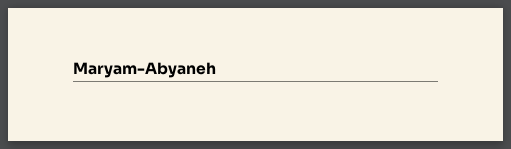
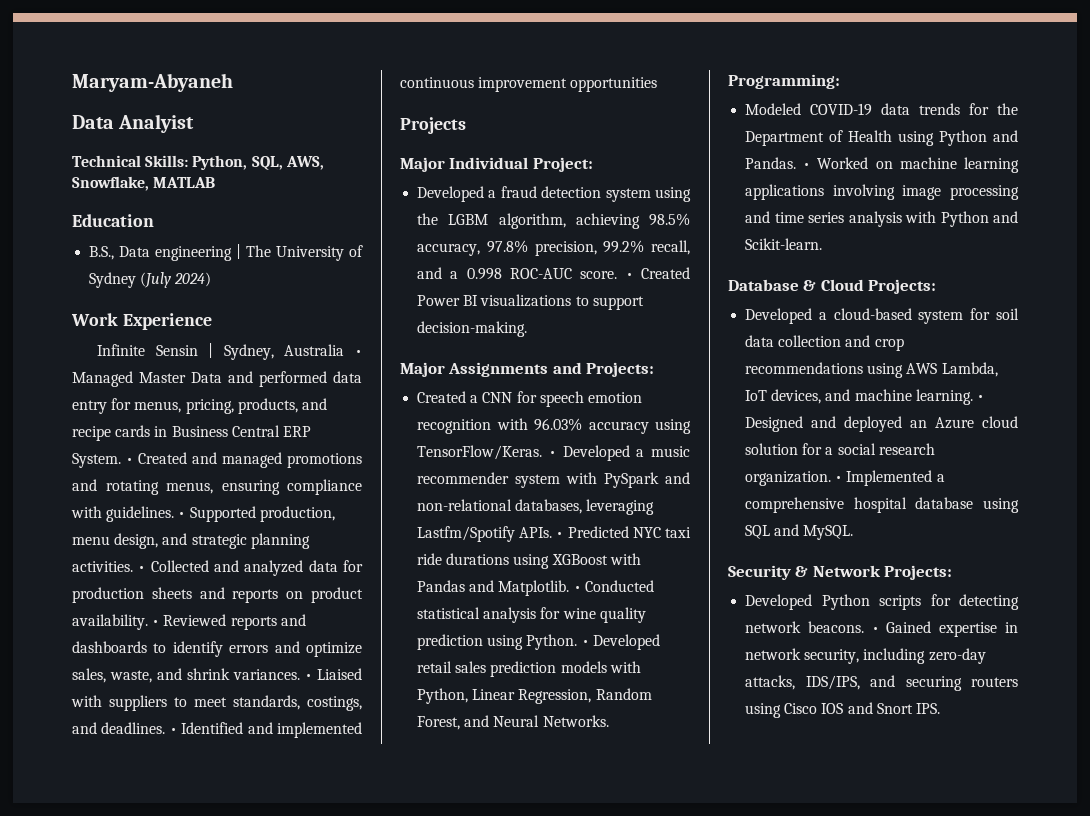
+ Data Analyist
+ Technical Skills: Python, SQL, AWS, Snowflake, MATLAB
+ Education
+ B.S., Data engineering | The University of Sydney (July 2024)
+ Work Experience
+ Infinite Sensin | Sydney, Australia • Managed Master Data and performed data entry for menus, pricing, products, and recipe cards in Business Central ERP System. • Created and managed promotions and rotating menus, ensuring compliance with guidelines. • Supported production, menu design, and strategic planning activities. • Collected and analyzed data for production sheets and reports on product availability. • Reviewed reports and dashboards to identify errors and optimize sales, waste, and shrink variances. • Liaised with suppliers to meet standards, costings, and deadlines. • Identified and implemented continuous improvement opportunities
+ Projects
+ Major Individual Project:
+ Developed a fraud detection system using the LGBM algorithm, achieving 98.5% accuracy, 97.8% precision, 99.2% recall, and a 0.998 ROC-AUC score. • Created Power BI visualizations to support decision-making.
+ Major Assignments and Projects:
+ Created a CNN for speech emotion recognition with 96.03% accuracy using TensorFlow/Keras. • Developed a music recommender system with PySpark and non-relational databases, leveraging Lastfm/Spotify APIs. • Predicted NYC taxi ride durations using XGBoost with Pandas and Matplotlib. • Conducted statistical analysis for wine quality prediction using Python. • Developed retail sales prediction models with Python, Linear Regression, Random Forest, and Neural Networks.
+ Programming:
+ Modeled COVID-19 data trends for the Department of Health using Python and Pandas. • Worked on machine learning applications involving image processing and time series analysis with Python and Scikit-learn.
+ Database & Cloud Projects:
+ Developed a cloud-based system for soil data collection and crop recommendations using AWS Lambda, IoT devices, and machine learning. • Designed and deployed an Azure cloud solution for a social research organization. • Implemented a comprehensive hospital database using SQL and MySQL.
+ Security & Network Projects:
+ Developed Python scripts for detecting network beacons. • Gained expertise in network security, including zero-day attacks, IDS/IPS, and securing routers using Cisco IOS and Snort IPS.

